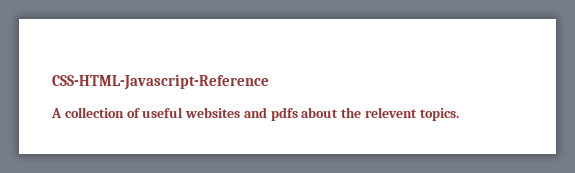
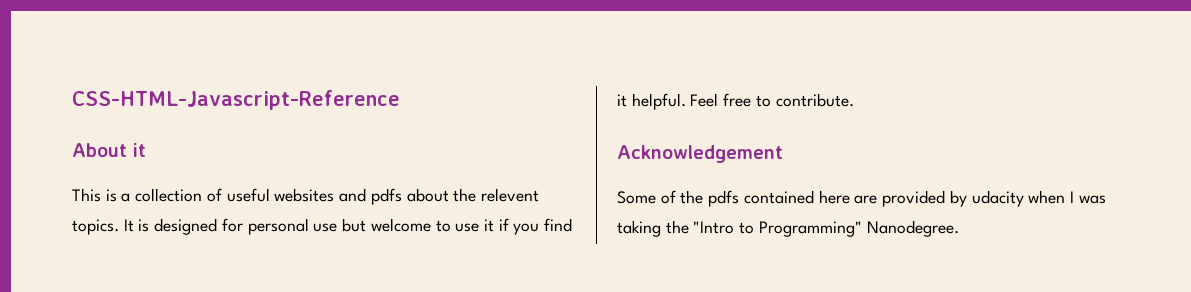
- A collection of useful websites and pdfs about the relevent topics.
+ About it
+ This is a collection of useful websites and pdfs about the relevent topics.
+ It is designed for personal use but welcome to use it if you find it helpful. Feel free to contribute.
+ Acknowledgement
+ Some of the pdfs contained here are provided by udacity when I was taking the "Intro to Programming" Nanodegree.

